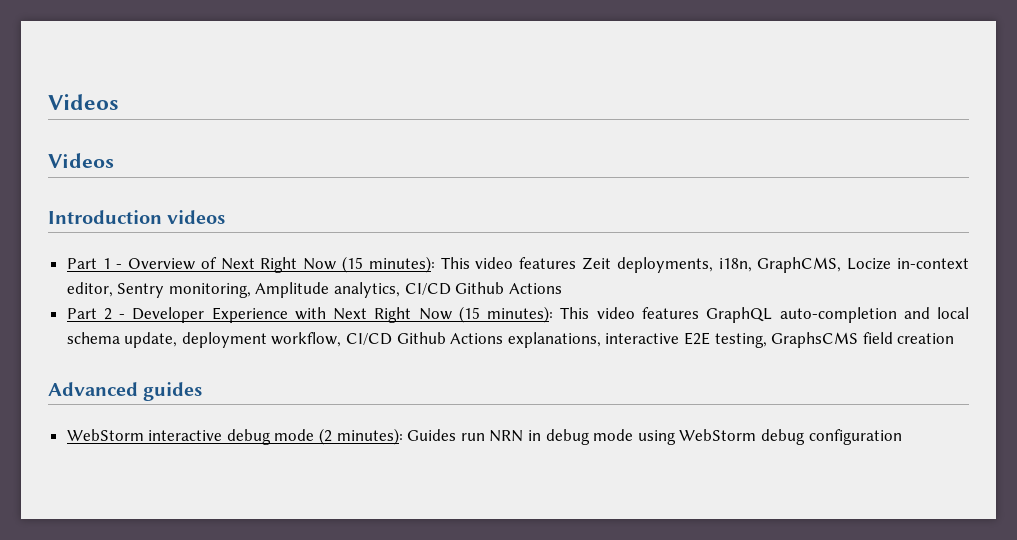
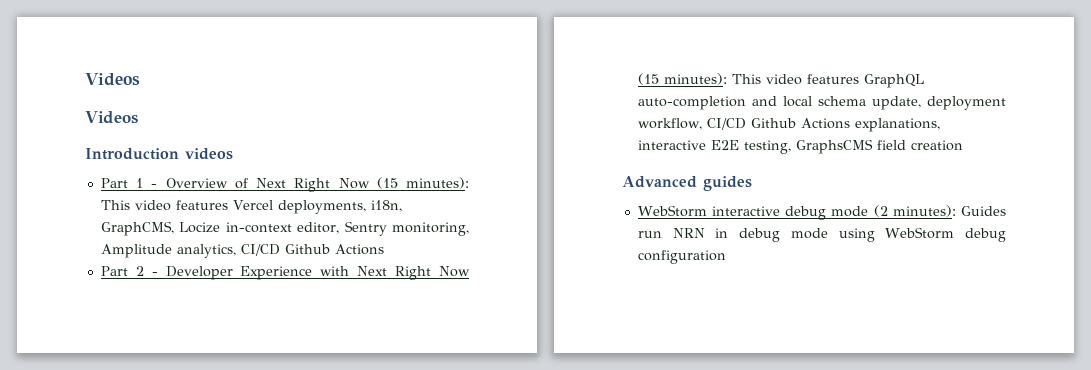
- Part 1 - Overview of Next Right Now (15 minutes): This video features Zeit deployments, i18n, GraphCMS, Locize in-context editor, Sentry monitoring, Amplitude analytics, CI/CD Github Actions
+ Part 1 - Overview of Next Right Now (15 minutes): This video features Vercel deployments, i18n, GraphCMS, Locize in-context editor, Sentry monitoring, Amplitude analytics, CI/CD Github Actions

